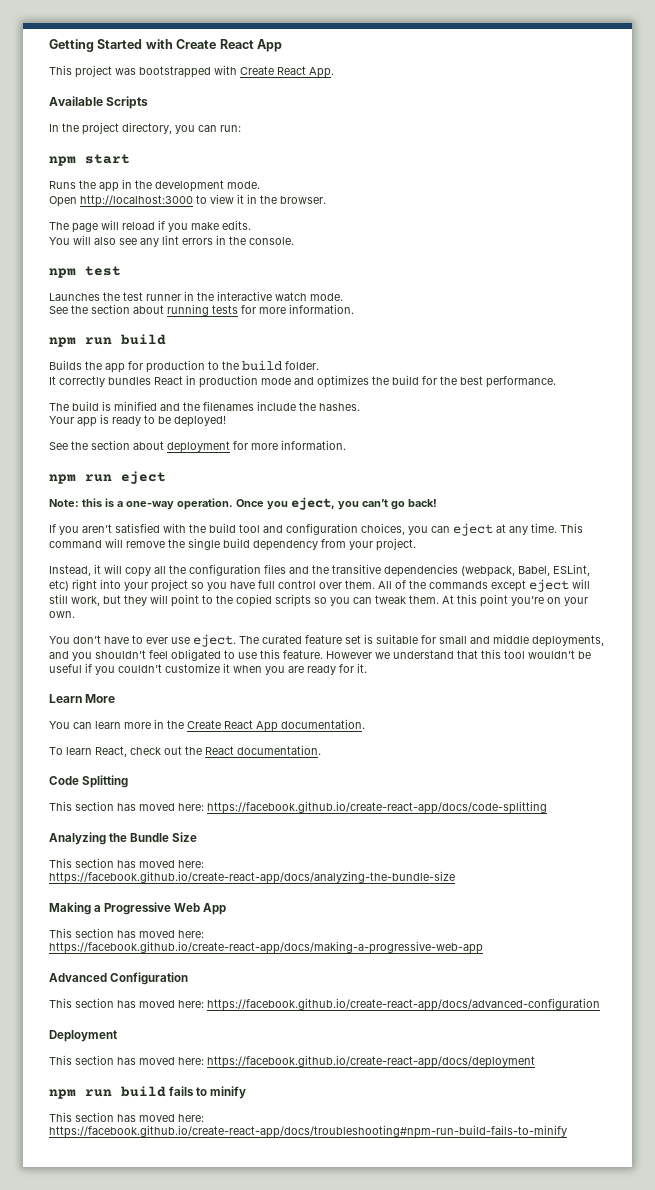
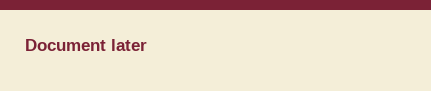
- Getting Started with Create React App
- This project was bootstrapped with Create React App.
- Available Scripts
- In the project directory, you can run:
- npm start
- Runs the app in the development mode.
- Open http://localhost:3000 to view it in the browser.
- The page will reload if you make edits.
- You will also see any lint errors in the console.
- npm test
- Launches the test runner in the interactive watch mode.
- See the section about running tests for more information.
- npm run build
- Builds the app for production to the build folder.
- It correctly bundles React in production mode and optimizes the build for the best performance.
- The build is minified and the filenames include the hashes.
- Your app is ready to be deployed!
- See the section about deployment for more information.
- npm run eject
- Note: this is a one-way operation. Once you eject, you can’t go back!
- If you aren’t satisfied with the build tool and configuration choices, you can eject at any time. This command will remove the single build dependency from your project.
- Instead, it will copy all the configuration files and the transitive dependencies (webpack, Babel, ESLint, etc) right into your project so you have full control over them. All of the commands except eject will still work, but they will point to the copied scripts so you can tweak them. At this point you’re on your own.
- You don’t have to ever use eject. The curated feature set is suitable for small and middle deployments, and you shouldn’t feel obligated to use this feature. However we understand that this tool wouldn’t be useful if you couldn’t customize it when you are ready for it.
- Learn More
- You can learn more in the Create React App documentation.
- To learn React, check out the React documentation.
- Code Splitting
- This section has moved here: https://facebook.github.io/create-react-app/docs/code-splitting
- Analyzing the Bundle Size
- This section has moved here: https://facebook.github.io/create-react-app/docs/analyzing-the-bundle-size
- Making a Progressive Web App
- This section has moved here: https://facebook.github.io/create-react-app/docs/making-a-progressive-web-app
- Advanced Configuration
- This section has moved here: https://facebook.github.io/create-react-app/docs/advanced-configuration
- Deployment
- This section has moved here: https://facebook.github.io/create-react-app/docs/deployment
- npm run build fails to minify
- This section has moved here: https://facebook.github.io/create-react-app/docs/troubleshooting#npm-run-build-fails-to-minify
+ Document later

